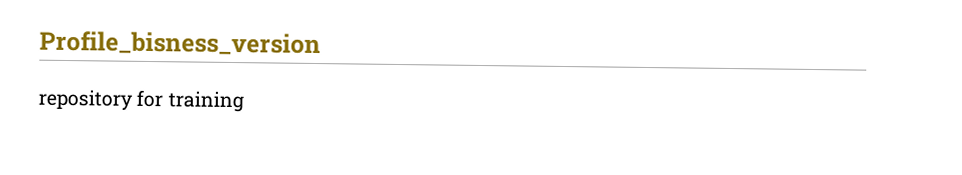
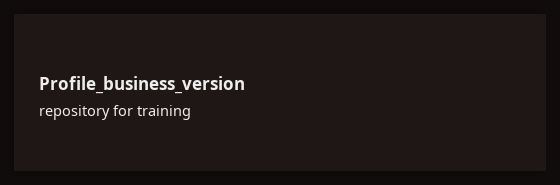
- Profile_bisness_version
+ Profile_business_version

